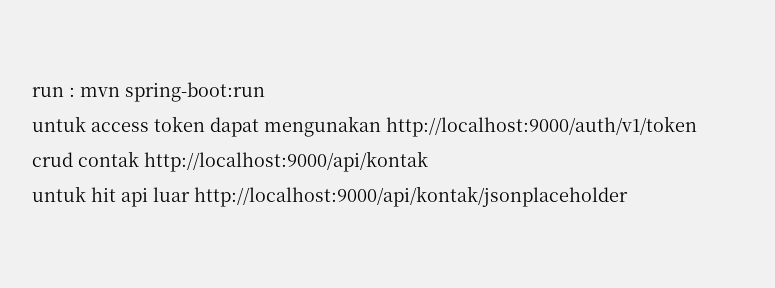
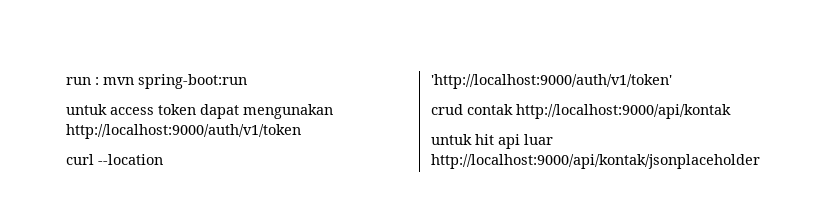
+ curl --location 'http://localhost:9000/auth/v1/token'

